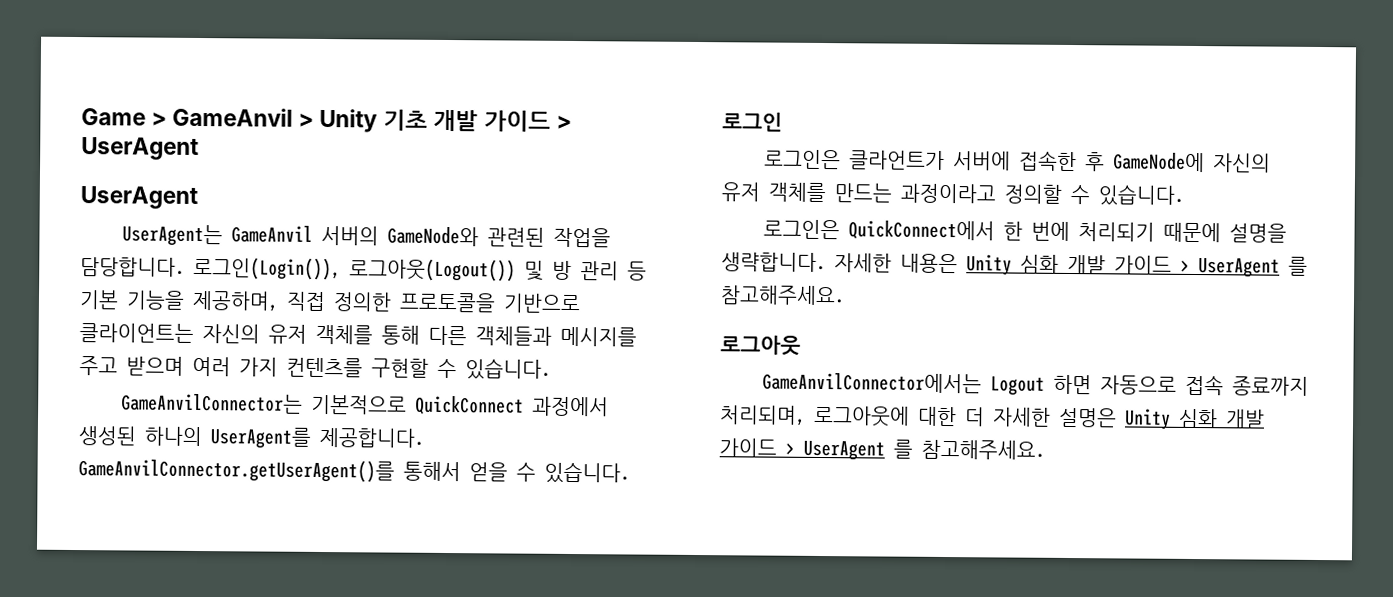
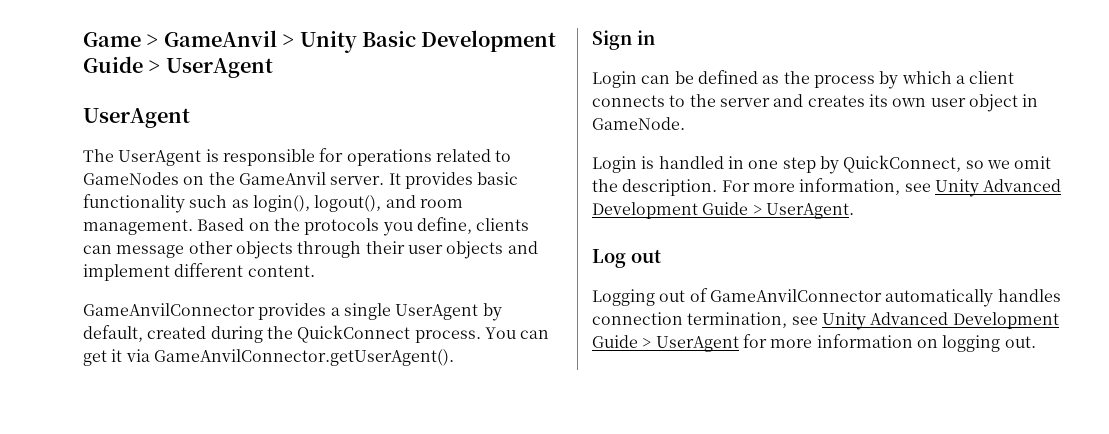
- Game > GameAnvil > Unity 기초 개발 가이드 > UserAgent
+ Game > GameAnvil > Unity Basic Development Guide > UserAgent
- UserAgent는 GameAnvil 서버의 GameNode와 관련된 작업을 담당합니다. 로그인(Login()), 로그아웃(Logout()) 및 방 관리 등 기본 기능을 제공하며, 직접 정의한 프로토콜을 기반으로 클라이언트는 자신의 유저 객체를 통해 다른 객체들과 메시지를 주고 받으며 여러 가지 컨텐츠를 구현할 수 있습니다.
- GameAnvilConnector는 기본적으로 QuickConnect 과정에서 생성된 하나의 UserAgent를 제공합니다. GameAnvilConnector.getUserAgent()를 통해서 얻을 수 있습니다.
- 로그인
- 로그인은 클라언트가 서버에 접속한 후 GameNode에 자신의 유저 객체를 만드는 과정이라고 정의할 수 있습니다.
- 로그인은 QuickConnect에서 한 번에 처리되기 때문에 설명을 생략합니다. 자세한 내용은 Unity 심화 개발 가이드 > UserAgent 를 참고해주세요.
- 로그아웃
- GameAnvilConnector에서는 Logout 하면 자동으로 접속 종료까지 처리되며, 로그아웃에 대한 더 자세한 설명은 Unity 심화 개발 가이드 > UserAgent 를 참고해주세요.
+ The UserAgent is responsible for operations related to GameNodes on the GameAnvil server. It provides basic functionality such as login(), logout(), and room management. Based on the protocols you define, clients can message other objects through their user objects and implement different content.
+ GameAnvilConnector provides a single UserAgent by default, created during the QuickConnect process. You can get it via GameAnvilConnector.getUserAgent().
+ Sign in
+ Login can be defined as the process by which a client connects to the server and creates its own user object in GameNode.
+ Login is handled in one step by QuickConnect, so we omit the description. For more information, see Unity Advanced Development Guide > UserAgent.
+ Log out
+ Logging out of GameAnvilConnector automatically handles connection termination, see Unity Advanced Development Guide > UserAgent for more information on logging out.

